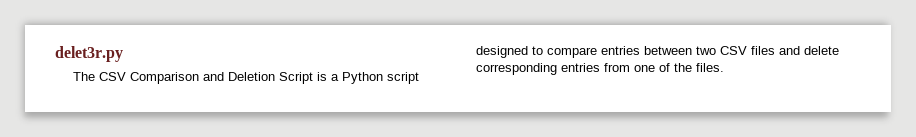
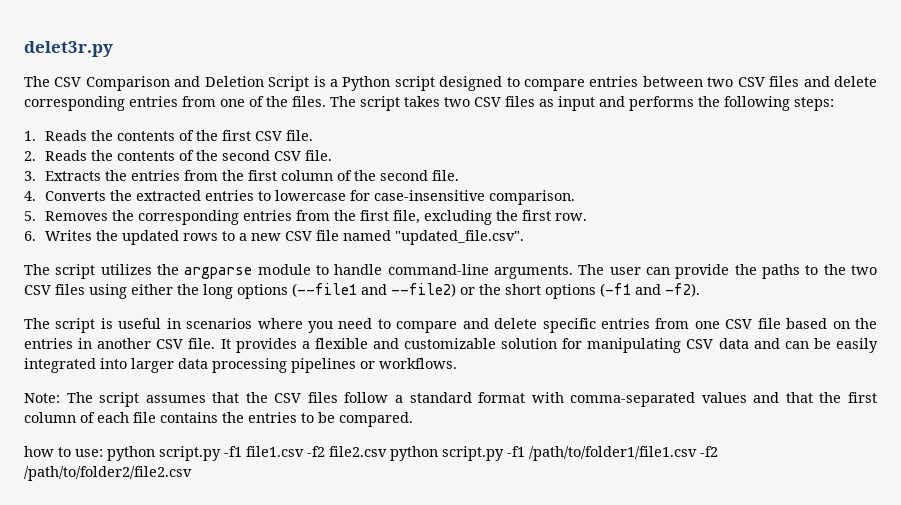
+ The script takes two CSV files as input and performs the following steps:
+ 1. Reads the contents of the first CSV file.
+ 2. Reads the contents of the second CSV file.
+ 3. Extracts the entries from the first column of the second file.
+ 4. Converts the extracted entries to lowercase for case-insensitive comparison.
+ 5. Removes the corresponding entries from the first file, excluding the first row.
+ 6. Writes the updated rows to a new CSV file named "updated_file.csv".
+ The script utilizes the argparse module to handle command-line arguments. The user can provide the paths to the two CSV files using either the long options (--file1 and --file2) or the short options (-f1 and -f2).
+ The script is useful in scenarios where you need to compare and delete specific entries from one CSV file based on the entries in another CSV file. It provides a flexible and customizable solution for manipulating CSV data and can be easily integrated into larger data processing pipelines or workflows.
+ Note: The script assumes that the CSV files follow a standard format with comma-separated values and that the first column of each file contains the entries to be compared.
+ how to use: python script.py -f1 file1.csv -f2 file2.csv python script.py -f1 /path/to/folder1/file1.csv -f2 /path/to/folder2/file2.csv

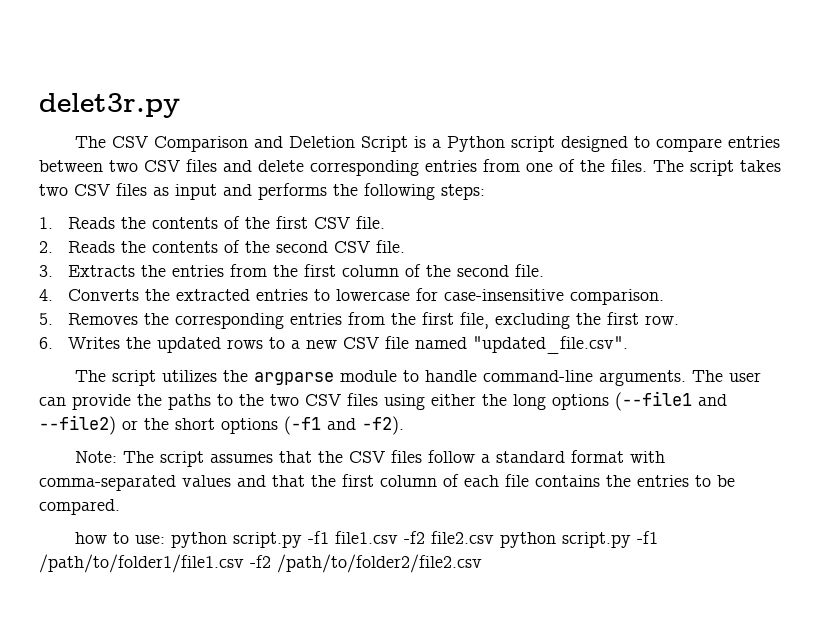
- The script is useful in scenarios where you need to compare and delete specific entries from one CSV file based on the entries in another CSV file. It provides a flexible and customizable solution for manipulating CSV data and can be easily integrated into larger data processing pipelines or workflows.

